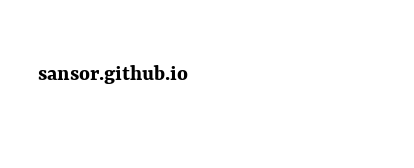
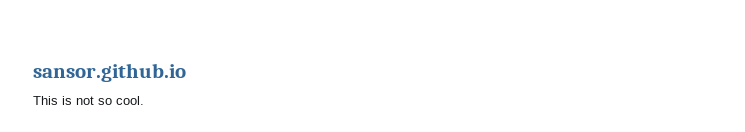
+ This is not so cool.

